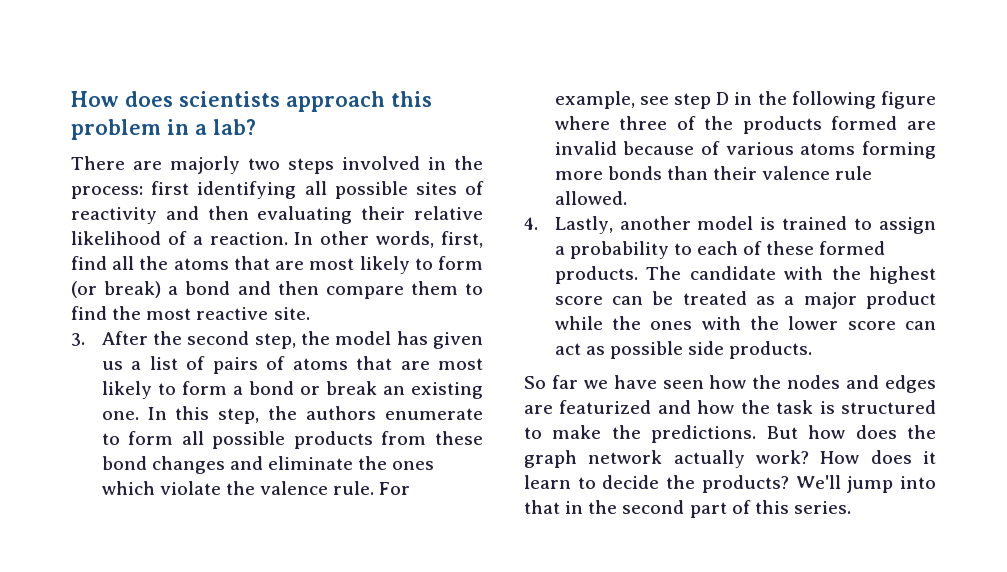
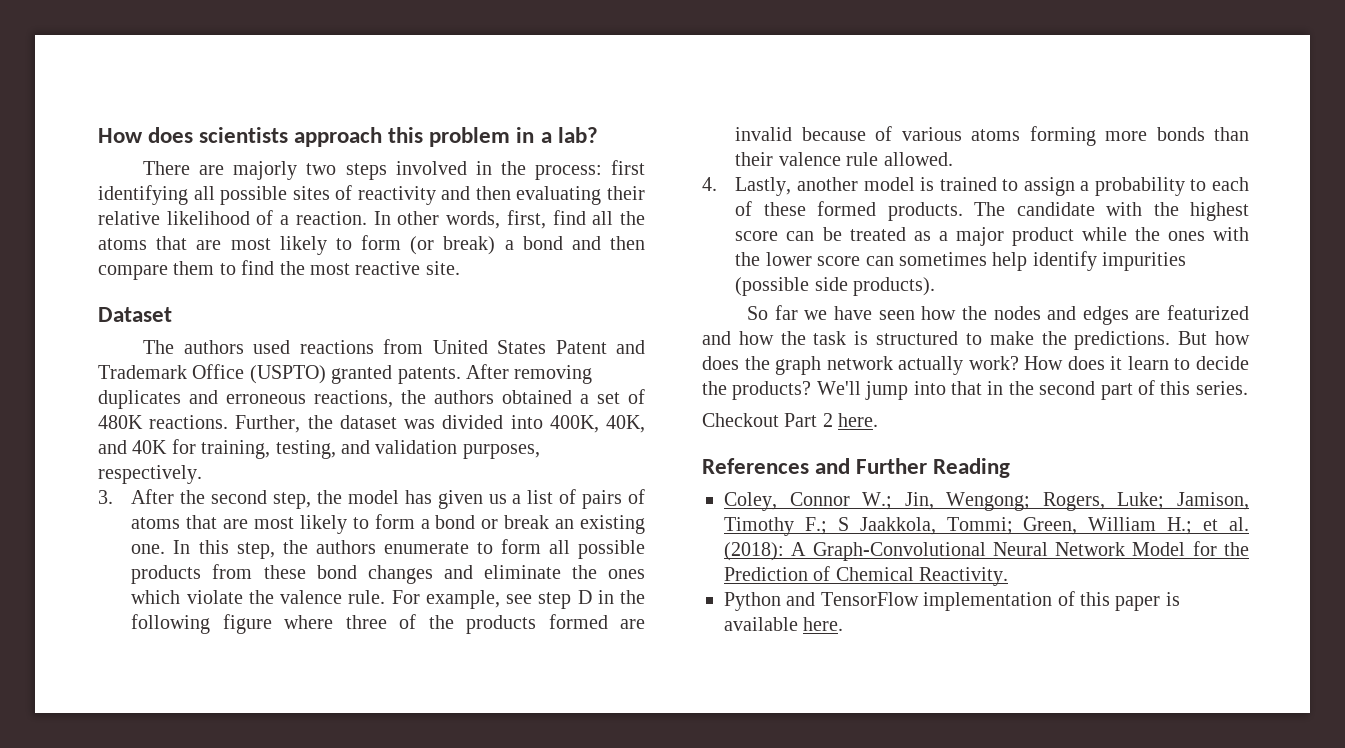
+ Dataset
+ The authors used reactions from United States Patent and Trademark Office (USPTO) granted patents. After removing duplicates and erroneous reactions, the authors obtained a set of 480K reactions. Further, the dataset was divided into 400K, 40K, and 40K for training, testing, and validation purposes, respectively.
- The candidate with the highest score can be treated as a major product while the ones with the lower score can act as possible side products.
+ The candidate with the highest score can be treated as a major product while the ones with the lower score can sometimes help identify impurities (possible side products).
+ Checkout Part 2 here.
+ References and Further Reading
+ Coley, Connor W.; Jin, Wengong; Rogers, Luke; Jamison, Timothy F.; S Jaakkola, Tommi; Green, William H.; et al. (2018): A Graph-Convolutional Neural Network Model for the Prediction of Chemical Reactivity.
+ Python and TensorFlow implementation of this paper is available here.

